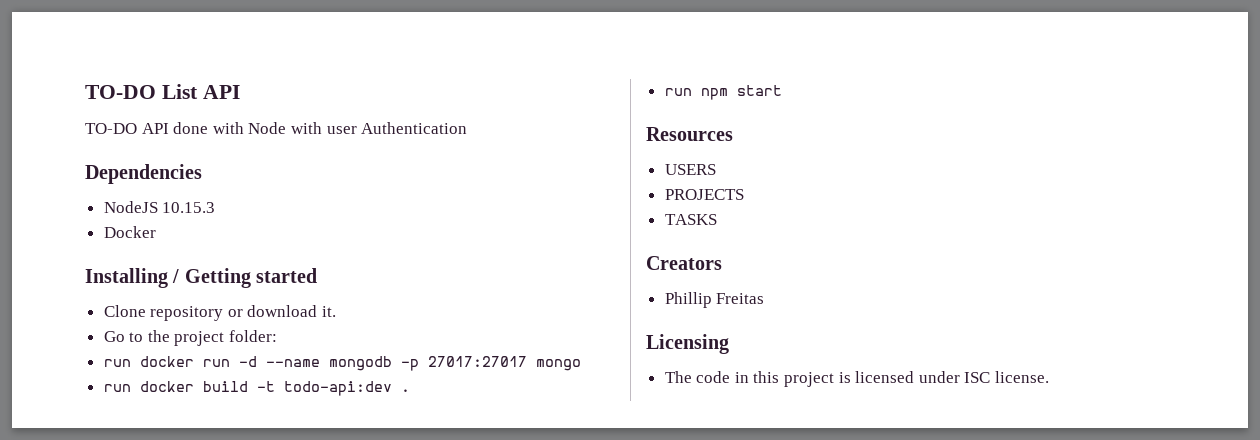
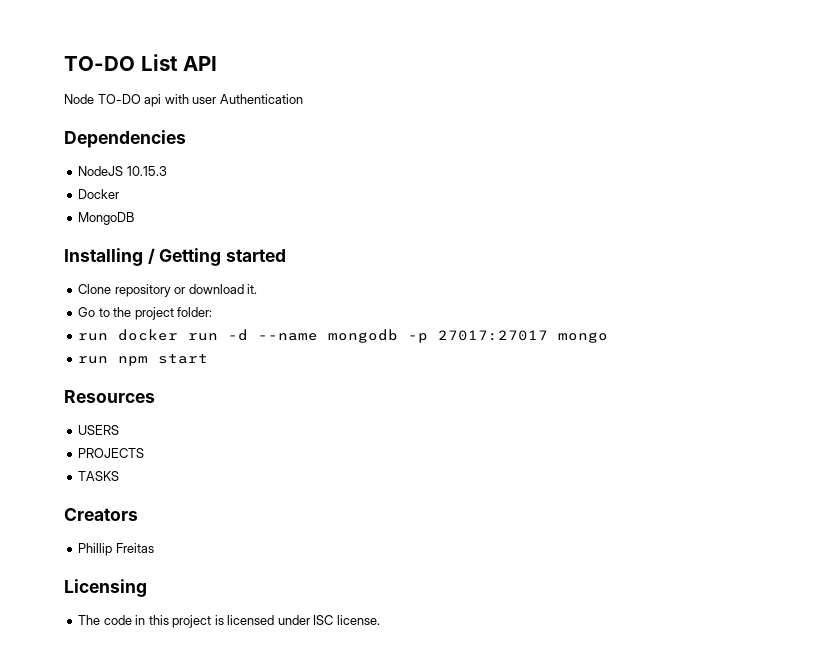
- TO-DO API done with Node with user Authentication
+ Node TO-DO api with user Authentication
+ MongoDB
- run docker build -t todo-api:dev .

